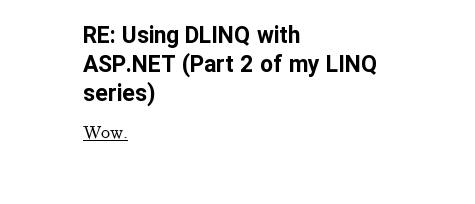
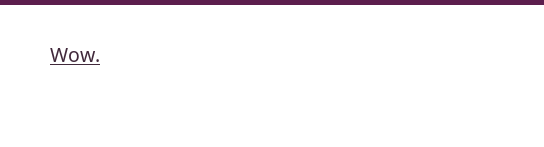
- RE: Using DLINQ with ASP.NET (Part 2 of my LINQ series)

